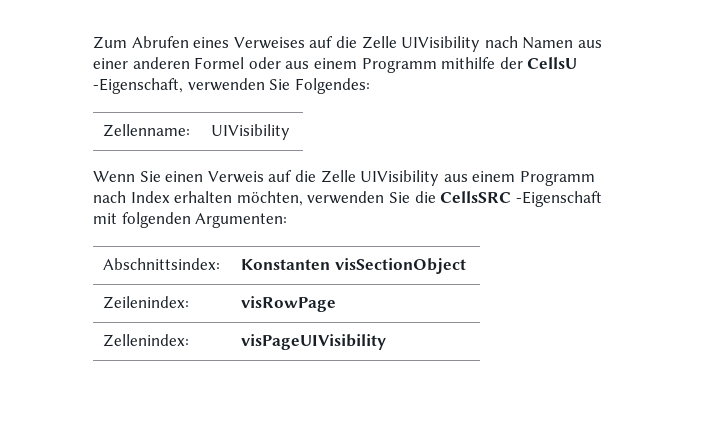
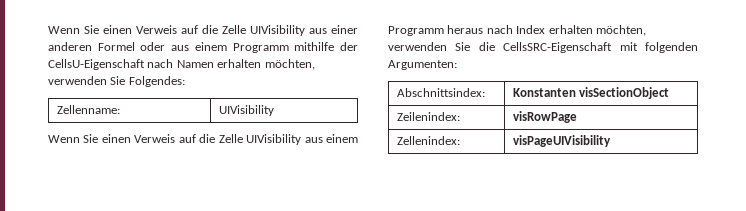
- Zum Abrufen eines Verweises auf die Zelle UIVisibility nach Namen aus einer anderen Formel oder aus einem Programm mithilfe der CellsU -Eigenschaft, verwenden Sie Folgendes:
+ Wenn Sie einen Verweis auf die Zelle UIVisibility aus einer anderen Formel oder aus einem Programm mithilfe der CellsU-Eigenschaft nach Namen erhalten möchten, verwenden Sie Folgendes:
- Wenn Sie einen Verweis auf die Zelle UIVisibility aus einem Programm nach Index erhalten möchten, verwenden Sie die CellsSRC -Eigenschaft mit folgenden Argumenten:
+ Wenn Sie einen Verweis auf die Zelle UIVisibility aus einem Programm heraus nach Index erhalten möchten, verwenden Sie die CellsSRC-Eigenschaft mit folgenden Argumenten:

